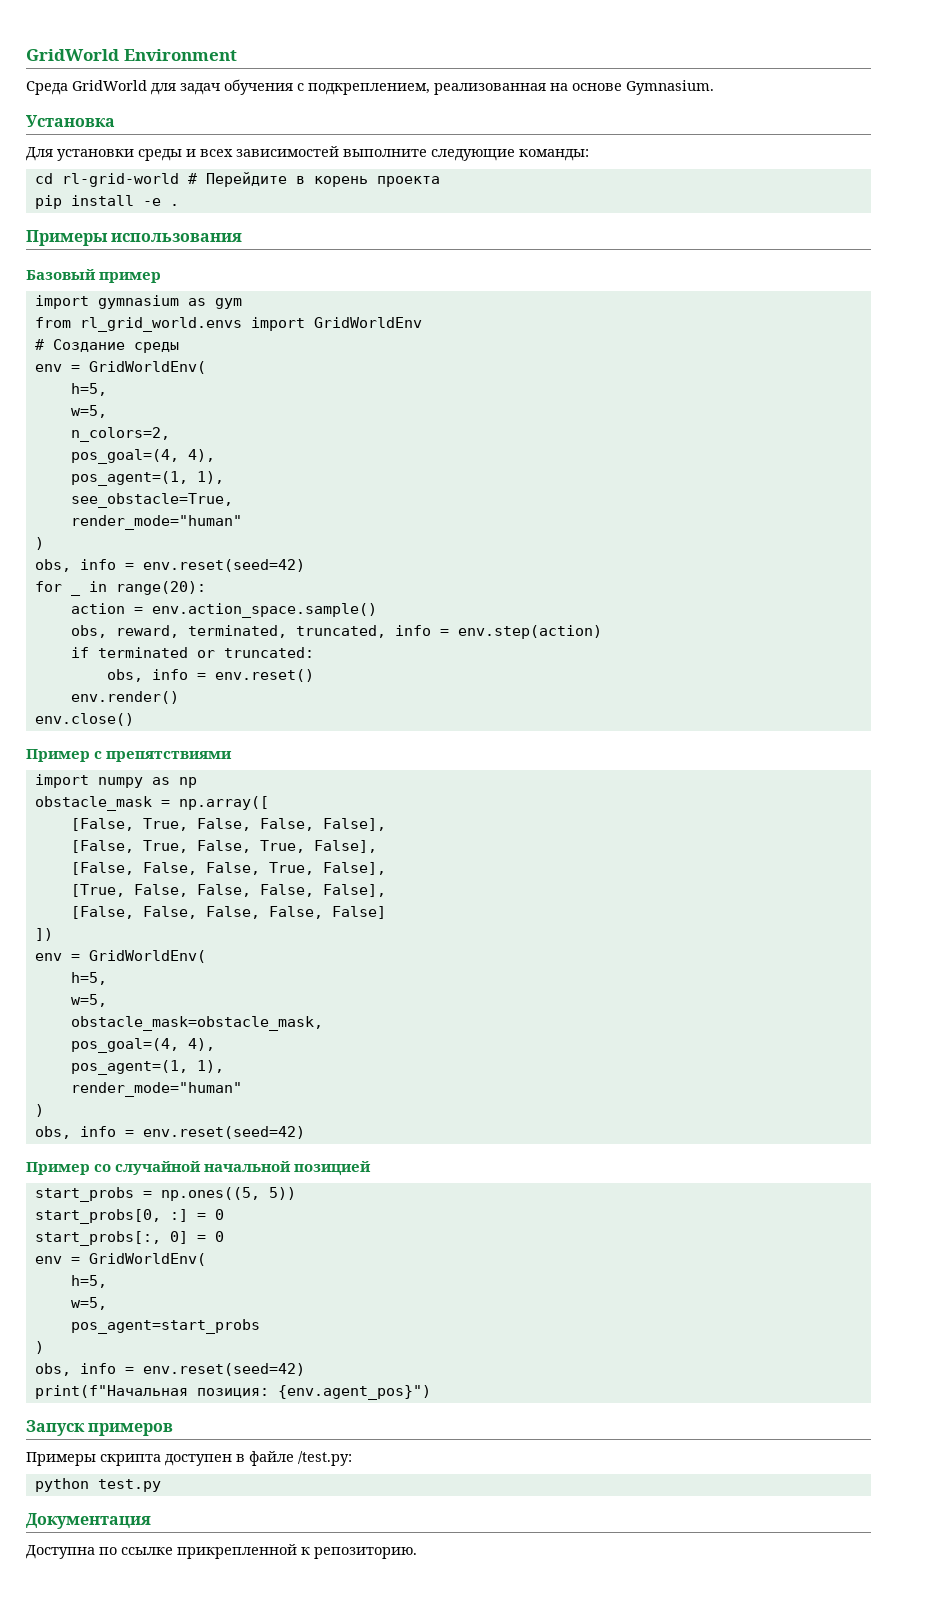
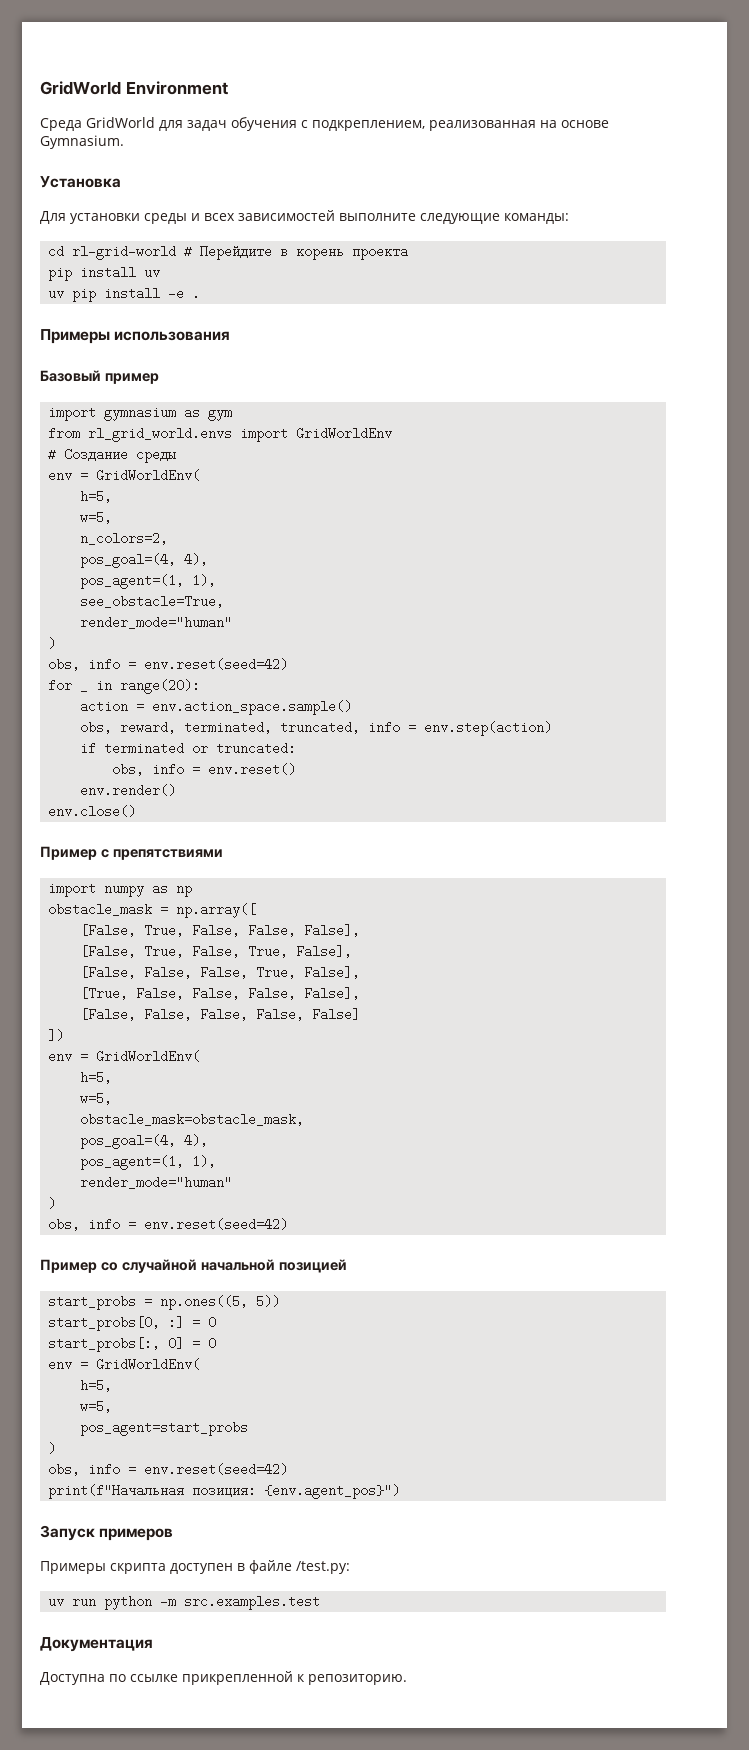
- pip install -e .
+ pip install uv
+ uv pip install -e .
- python test.py
+ uv run python -m src.examples.test

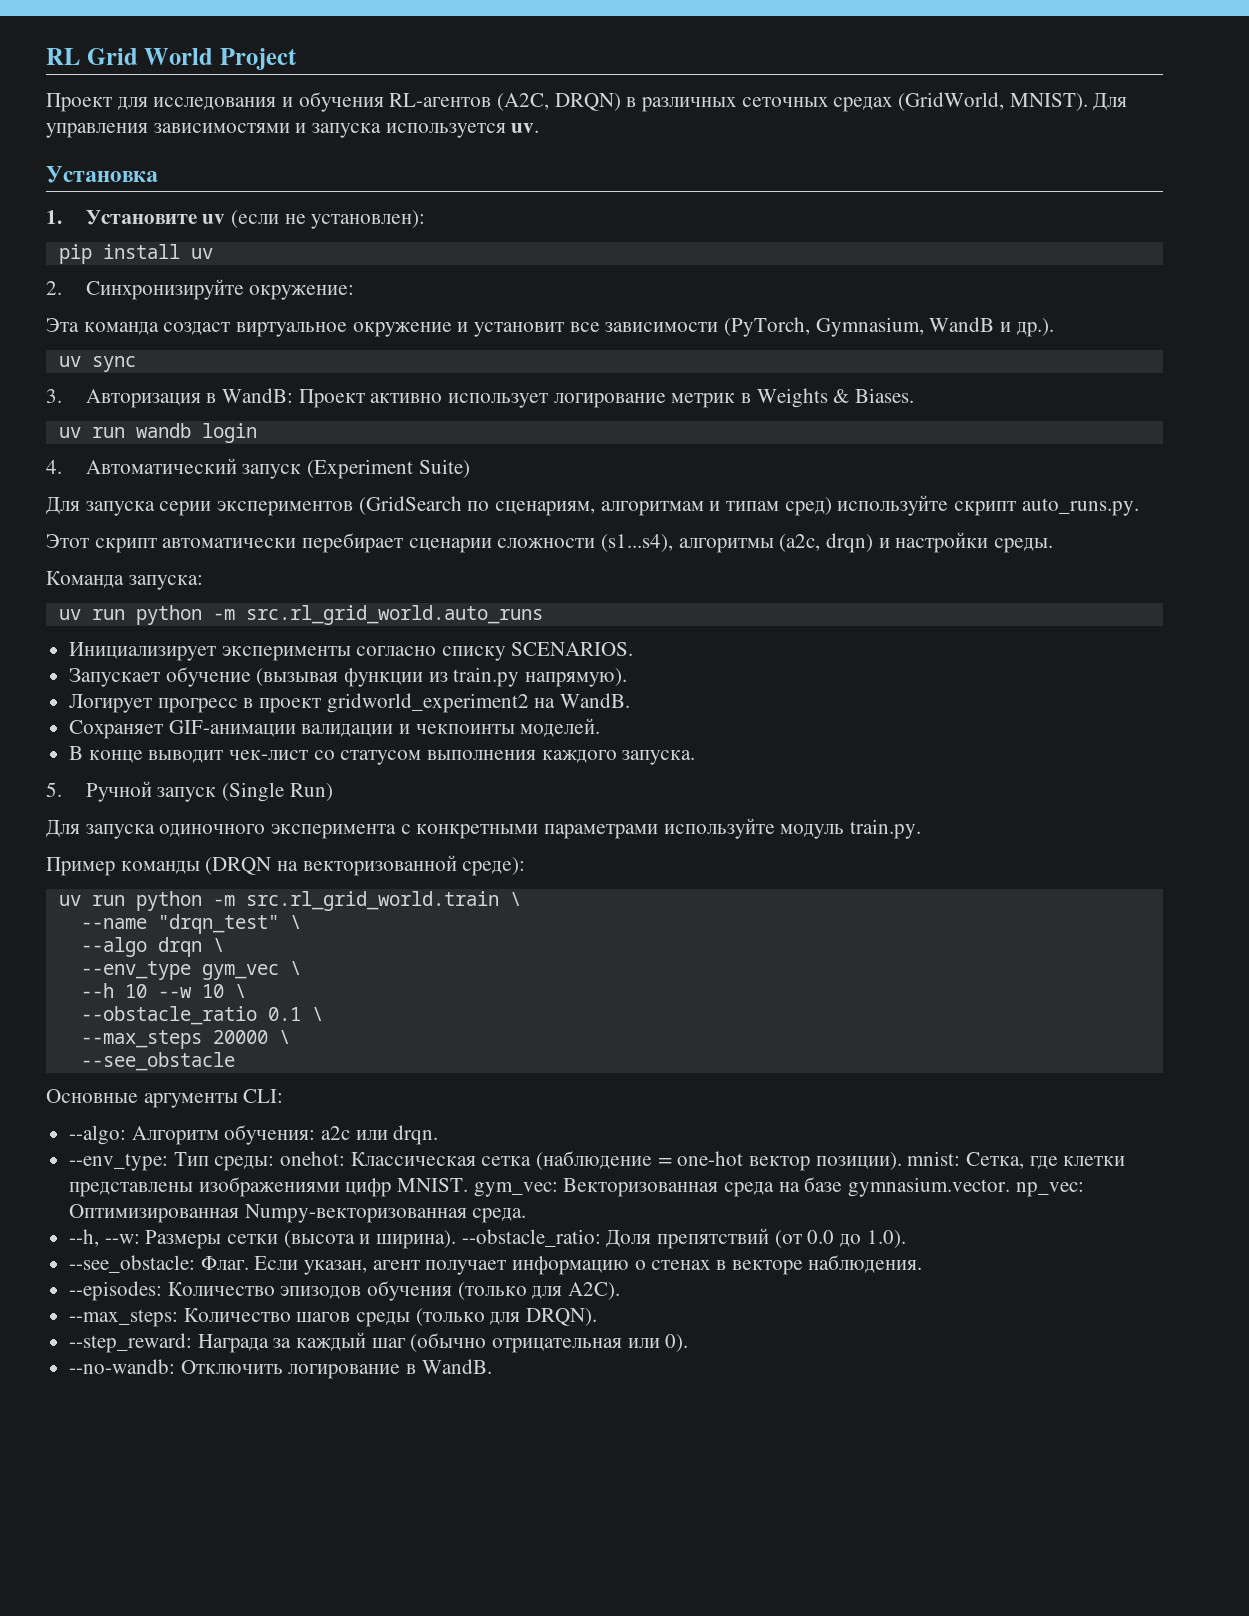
- GridWorld Environment
- Среда GridWorld для задач обучения с подкреплением, реализованная на основе Gymnasium.
+ RL Grid World Project
+ Проект для исследования и обучения RL-агентов (A2C, DRQN) в различных сеточных средах (GridWorld, MNIST). Для управления зависимостями и запуска используется uv.
  Установка
- Для установки среды и всех зависимостей выполните следующие команды:
- cd rl-grid-world # Перейдите в корень проекта
+ 1. Установите uv (если не установлен):
  pip install uv
- uv pip install -e .
- Примеры использования
- Базовый пример
- import gymnasium as gym
- from rl_grid_world.envs import GridWorldEnv
- # Создание среды
- env = GridWorldEnv(
- h=5,
- w=5,
- n_colors=2,
- pos_goal=(4, 4),
- pos_agent=(1, 1),
- see_obstacle=True,
- render_mode="human"
- )
- obs, info = env.reset(seed=42)
- for _ in range(20):
- action = env.action_space.sample()
- obs, reward, terminated, truncated, info = env.step(action)
- if terminated or truncated:
- obs, info = env.reset()
- env.render()
- env.close()
- Пример с препятствиями
- import numpy as np
- obstacle_mask = np.array([
- [False, True, False, False, False],
- [False, True, False, True, False],
- [False, False, False, True, False],
- [True, False, False, False, False],
- [False, False, False, False, False]
- ])
- env = GridWorldEnv(
- h=5,
- w=5,
- obstacle_mask=obstacle_mask,
- pos_goal=(4, 4),
- pos_agent=(1, 1),
- render_mode="human"
- )
- obs, info = env.reset(seed=42)
- Пример со случайной начальной позицией
- start_probs = np.ones((5, 5))
- start_probs[0, :] = 0
- start_probs[:, 0] = 0
- env = GridWorldEnv(
- h=5,
- w=5,
- pos_agent=start_probs
- )
- obs, info = env.reset(seed=42)
- print(f"Начальная позиция: {env.agent_pos}")
- Запуск примеров
- Примеры скрипта доступен в файле /test.py:
- uv run python -m src.examples.test
- Документация
- Доступна по ссылке прикрепленной к репозиторию.
+ 2. Синхронизируйте окружение:
+ Эта команда создаст виртуальное окружение и установит все зависимости (PyTorch, Gymnasium, WandB и др.).
+ uv sync
+ 3. Авторизация в WandB: Проект активно использует логирование метрик в Weights & Biases.
+ uv run wandb login
+ 4. Автоматический запуск (Experiment Suite)
+ Для запуска серии экспериментов (GridSearch по сценариям, алгоритмам и типам сред) используйте скрипт auto_runs.py.
+ Этот скрипт автоматически перебирает сценарии сложности (s1...s4), алгоритмы (a2c, drqn) и настройки среды.
+ Команда запуска:
+ uv run python -m src.rl_grid_world.auto_runs
+ Инициализирует эксперименты согласно списку SCENARIOS.
+ Запускает обучение (вызывая функции из train.py напрямую).
+ Логирует прогресс в проект gridworld_experiment2 на WandB.
+ Сохраняет GIF-анимации валидации и чекпоинты моделей.
+ В конце выводит чек-лист со статусом выполнения каждого запуска.
+ 5. Ручной запуск (Single Run)
+ Для запуска одиночного эксперимента с конкретными параметрами используйте модуль train.py.
+ Пример команды (DRQN на векторизованной среде):
+ uv run python -m src.rl_grid_world.train \
+ --name "drqn_test" \
+ --algo drqn \
+ --env_type gym_vec \
+ --h 10 --w 10 \
+ --obstacle_ratio 0.1 \
+ --max_steps 20000 \
+ --see_obstacle
+ Основные аргументы CLI:
+ --algo: Алгоритм обучения: a2c или drqn.
+ --env_type: Тип среды: onehot: Классическая сетка (наблюдение = one-hot вектор позиции). mnist: Сетка, где клетки представлены изображениями цифр MNIST. gym_vec: Векторизованная среда на базе gymnasium.vector. np_vec: Оптимизированная Numpy-векторизованная среда.
+ --h, --w: Размеры сетки (высота и ширина). --obstacle_ratio: Доля препятствий (от 0.0 до 1.0).
+ --see_obstacle: Флаг. Если указан, агент получает информацию о стенах в векторе наблюдения.
+ --episodes: Количество эпизодов обучения (только для A2C).
+ --max_steps: Количество шагов среды (только для DRQN).
+ --step_reward: Награда за каждый шаг (обычно отрицательная или 0).
+ --no-wandb: Отключить логирование в WandB.

